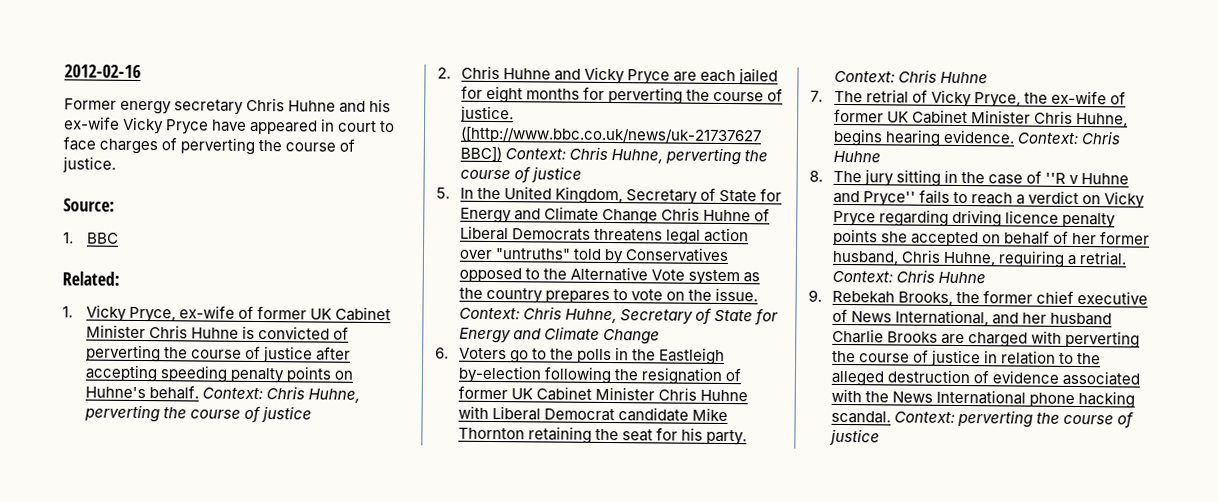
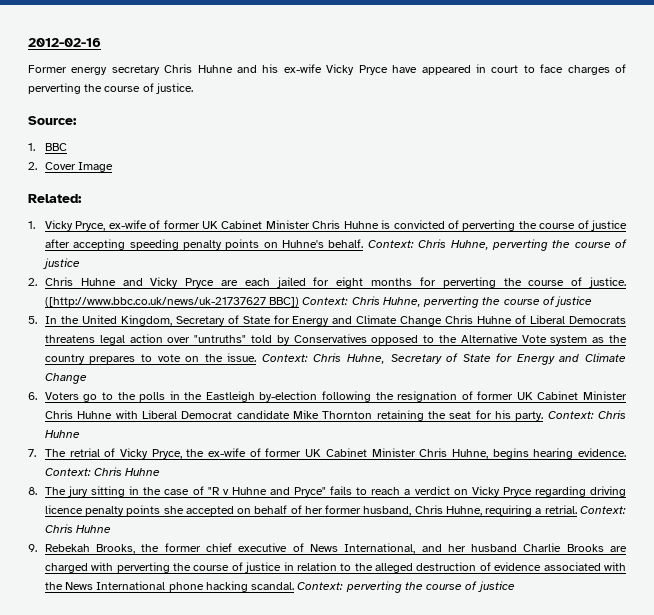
+ 2. Cover Image
- 8. The jury sitting in the case of ''R v Huhne and Pryce'' fails to reach a verdict on Vicky Pryce regarding driving licence penalty points she accepted on behalf of her former husband, Chris Huhne, requiring a retrial.
+ 8. The jury sitting in the case of "R v Huhne and Pryce" fails to reach a verdict on Vicky Pryce regarding driving licence penalty points she accepted on behalf of her former husband, Chris Huhne, requiring a retrial.

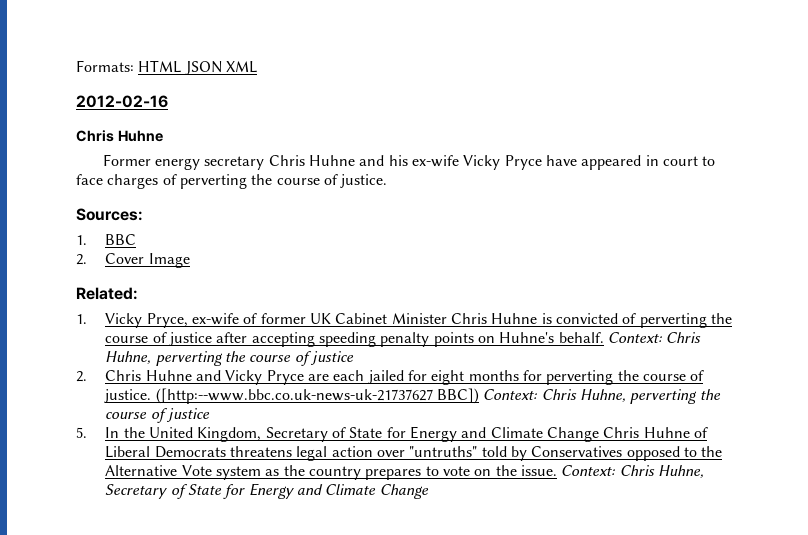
+ Formats: HTML JSON XML
  2012-02-16
+ Chris Huhne
- Source:
+ Sources:
- ([http://www.bbc.co.uk/news/uk-21737627 BBC]) Context: Chris Huhne, perverting the course of justice
+ ([http:--www.bbc.co.uk-news-uk-21737627 BBC]) Context: Chris Huhne, perverting the course of justice
- 6. Voters go to the polls in the Eastleigh by-election following the resignation of former UK Cabinet Minister Chris Huhne with Liberal Democrat candidate Mike Thornton retaining the seat for his party. Context: Chris Huhne
- 7. The retrial of Vicky Pryce, the ex-wife of former UK Cabinet Minister Chris Huhne, begins hearing evidence. Context: Chris Huhne
- 8. The jury sitting in the case of "R v Huhne and Pryce" fails to reach a verdict on Vicky Pryce regarding driving licence penalty points she accepted on behalf of her former husband, Chris Huhne, requiring a retrial. Context: Chris Huhne
- 9. Rebekah Brooks, the former chief executive of News International, and her husband Charlie Brooks are charged with perverting the course of justice in relation to the alleged destruction of evidence associated with the News International phone hacking scandal. Context: perverting the course of justice

